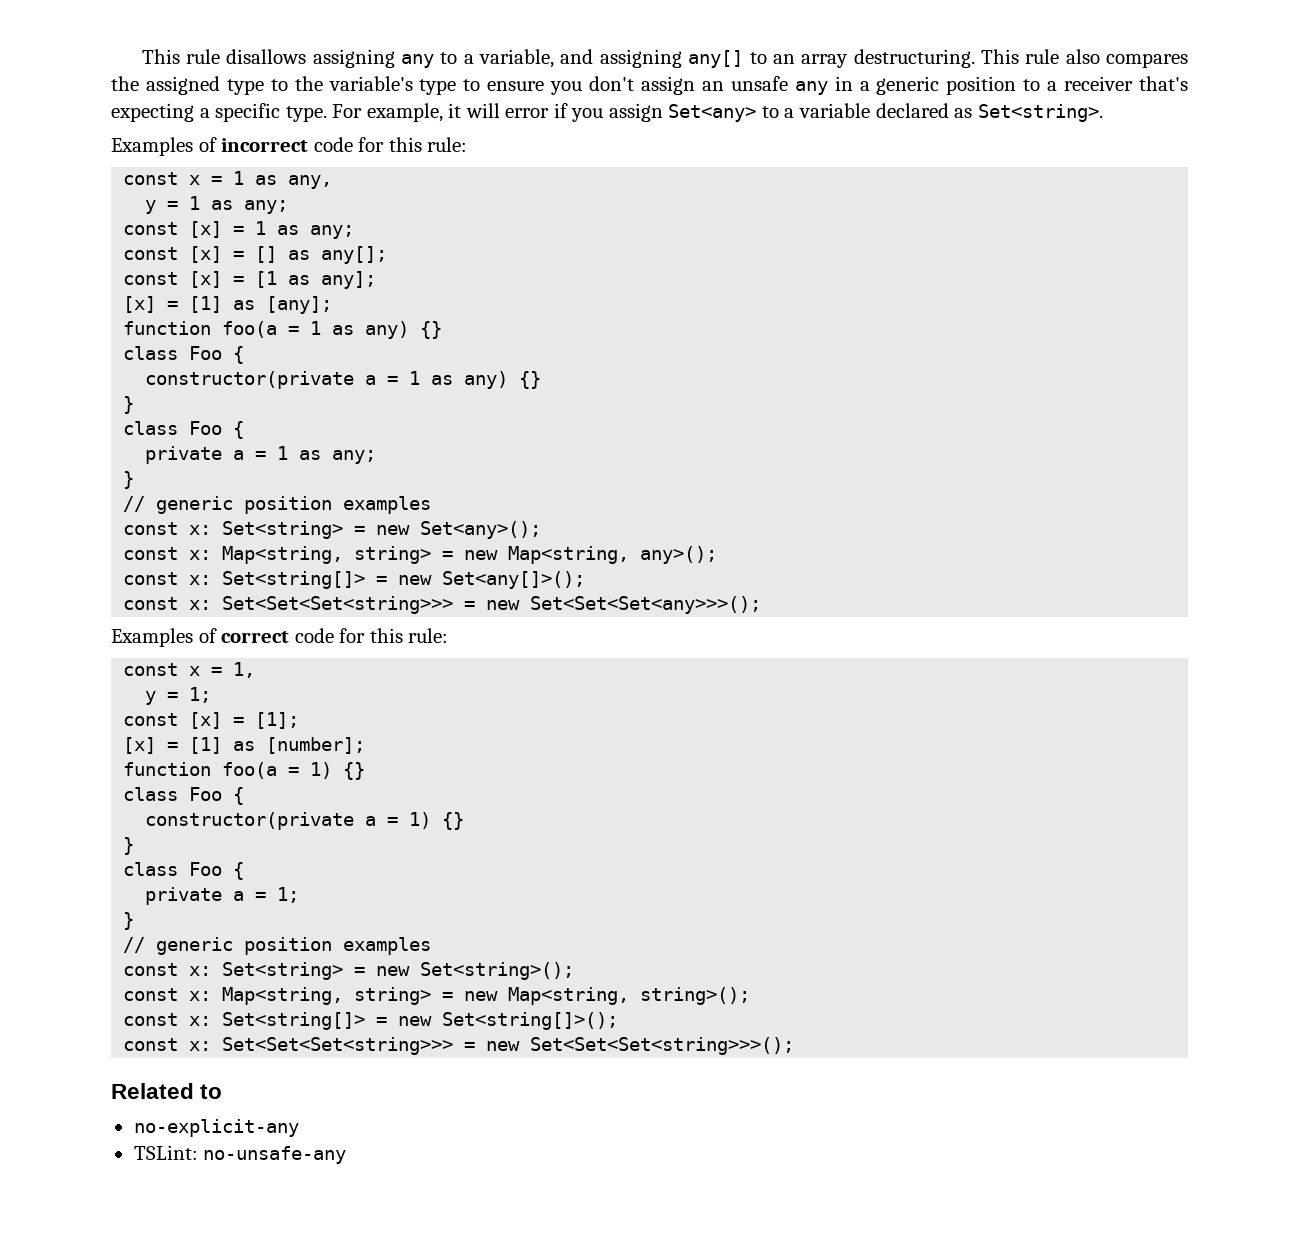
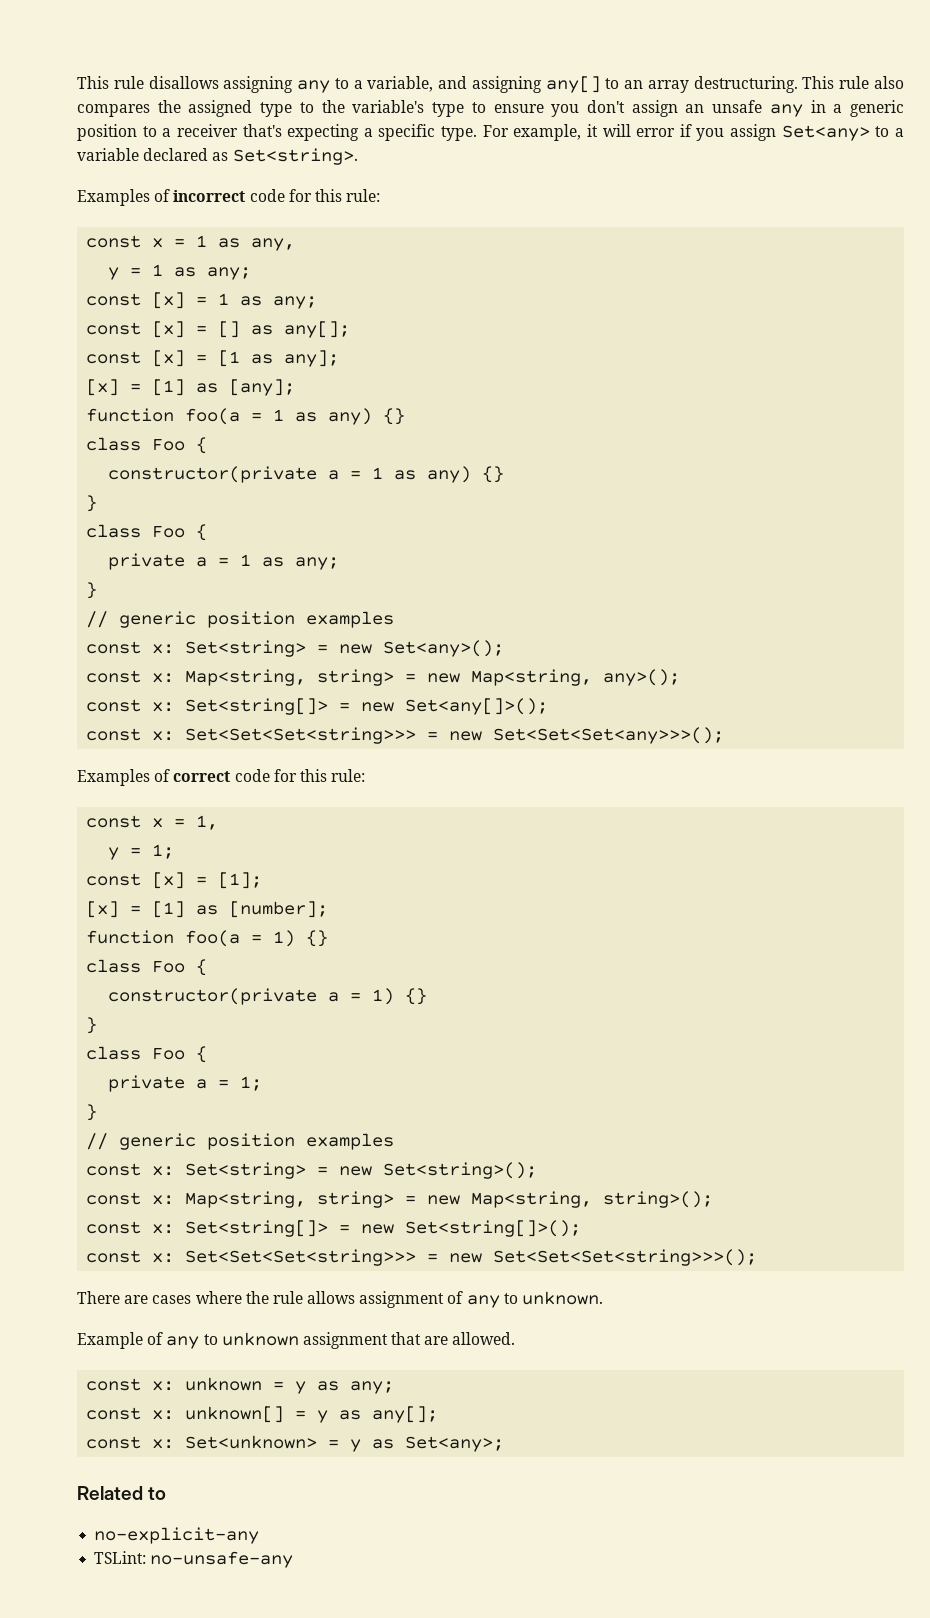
+ There are cases where the rule allows assignment of any to unknown.
+ Example of any to unknown assignment that are allowed.
+ const x: unknown = y as any;
+ const x: unknown[] = y as any[];
+ const x: Set<unknown> = y as Set<any>;

